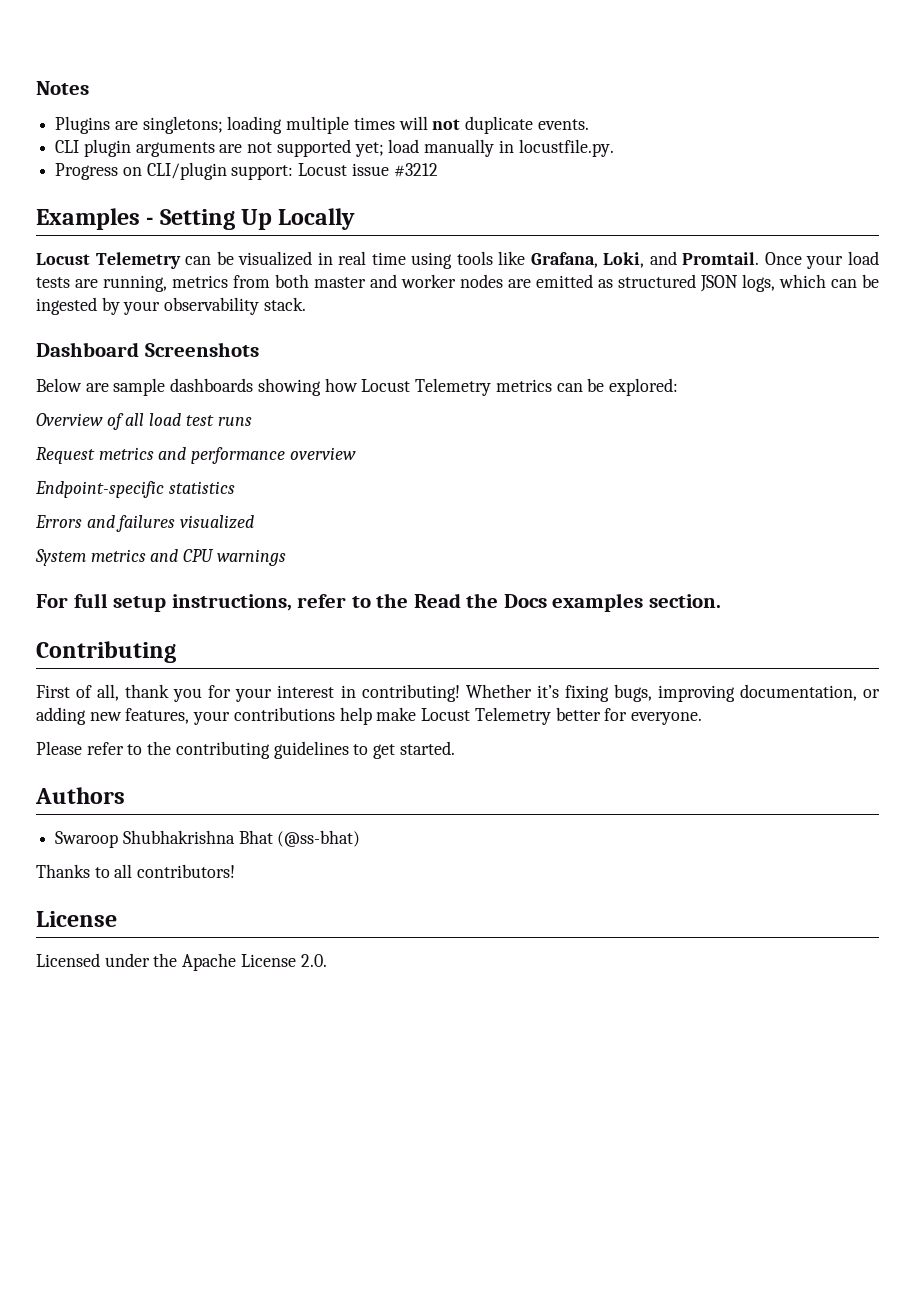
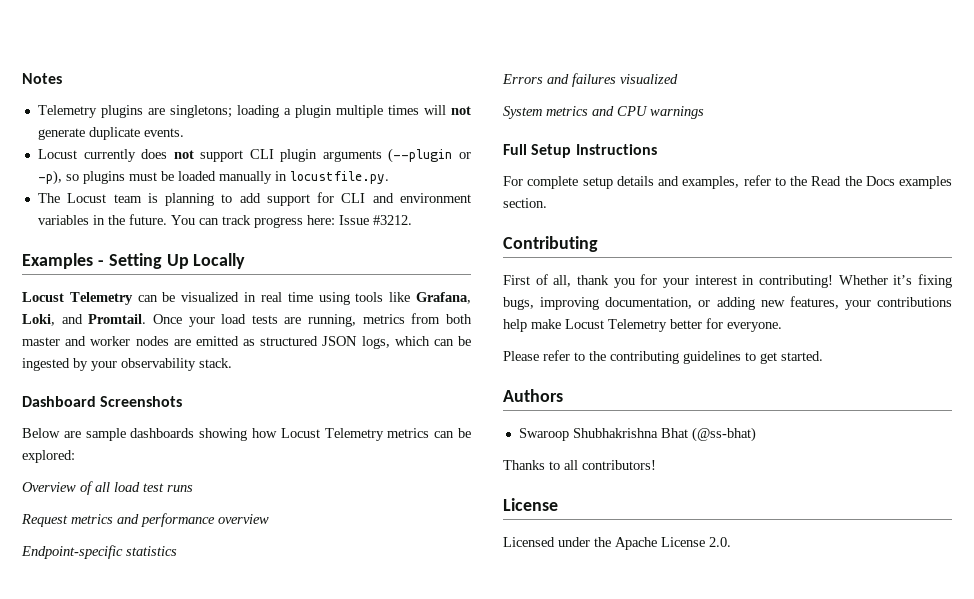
- Plugins are singletons; loading multiple times will not duplicate events.
+ Telemetry plugins are singletons; loading a plugin multiple times will not generate duplicate events.
- CLI plugin arguments are not supported yet; load manually in locustfile.py.
- Progress on CLI/plugin support: Locust issue #3212
+ Locust currently does not support CLI plugin arguments (--plugin or -p), so plugins must be loaded manually in locustfile.py.
+ The Locust team is planning to add support for CLI and environment variables in the future. You can track progress here: Issue #3212.
- For full setup instructions, refer to the Read the Docs examples section.
+ Full Setup Instructions
+ For complete setup details and examples, refer to the Read the Docs examples section.

